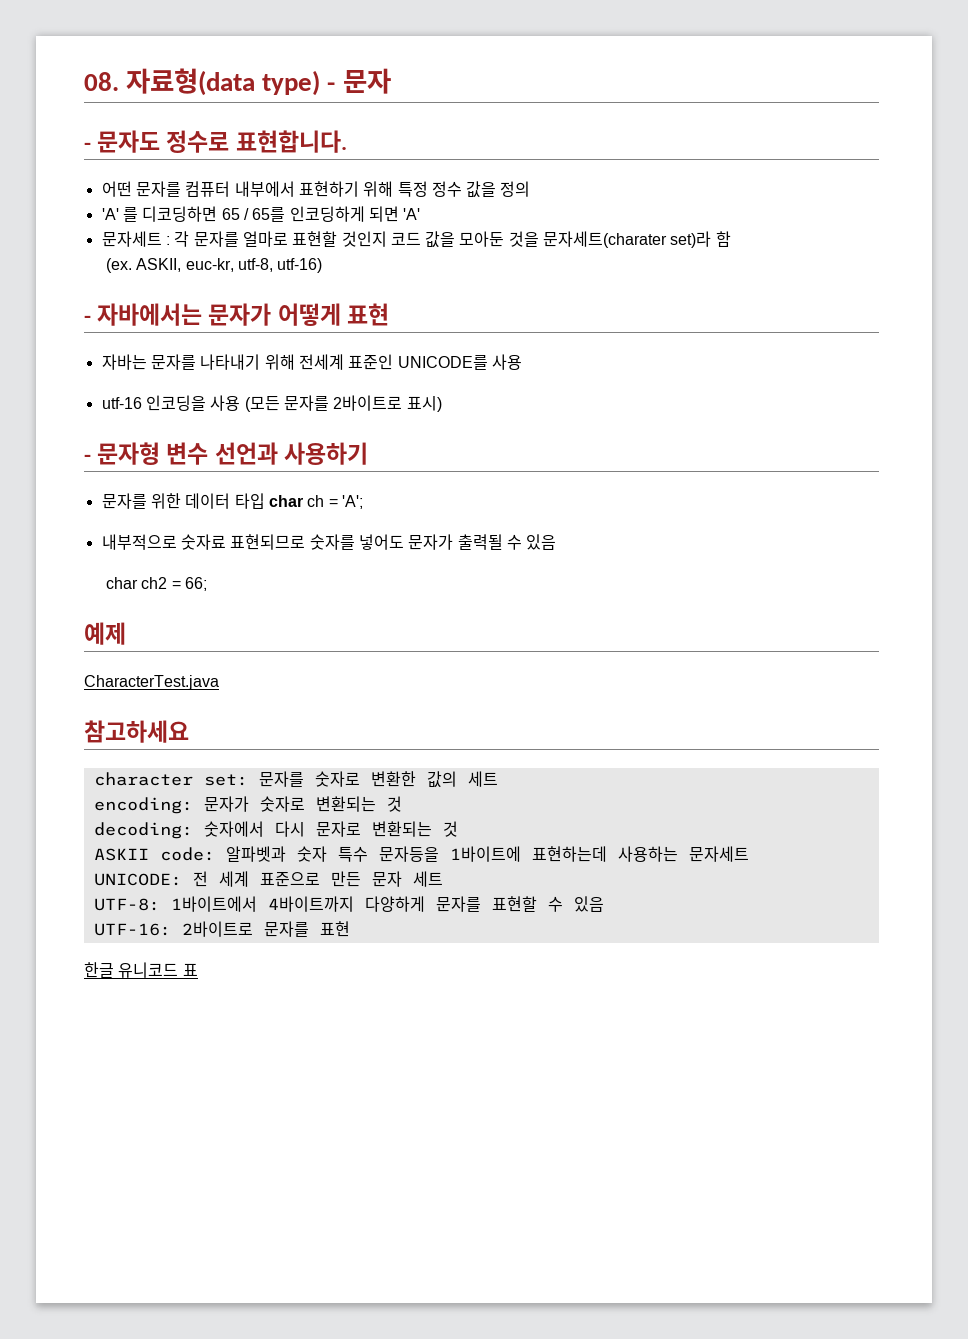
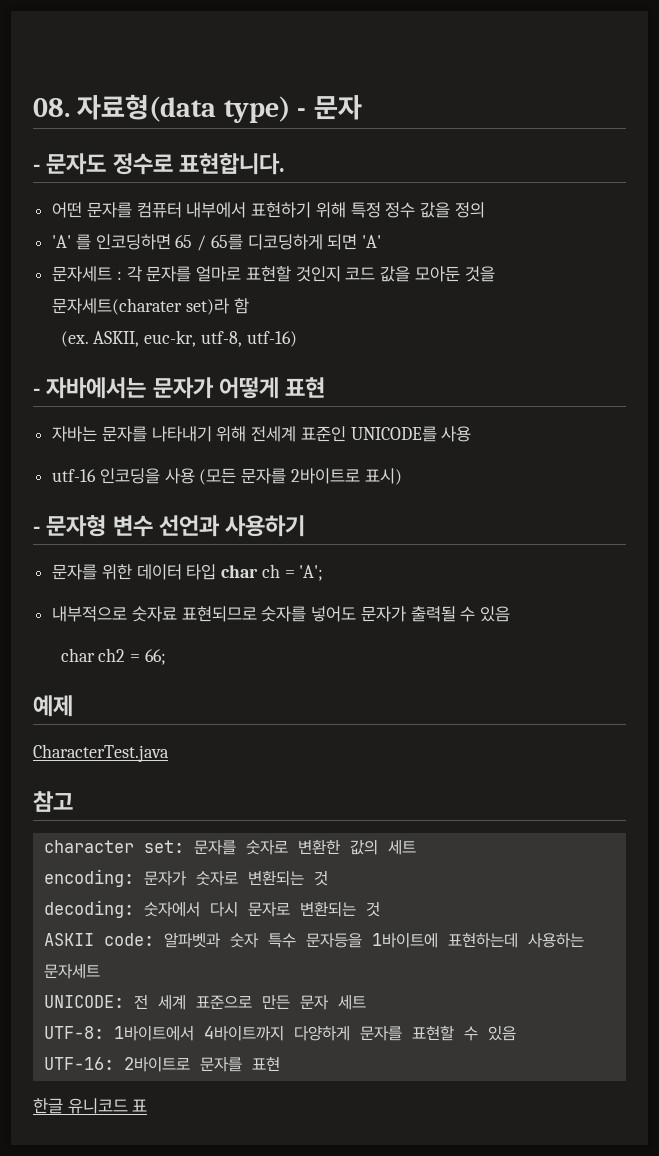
- 'A' 를 디코딩하면 65 / 65를 인코딩하게 되면 'A'
+ 'A' 를 인코딩하면 65 / 65를 디코딩하게 되면 'A'
- 참고하세요
+ 참고

